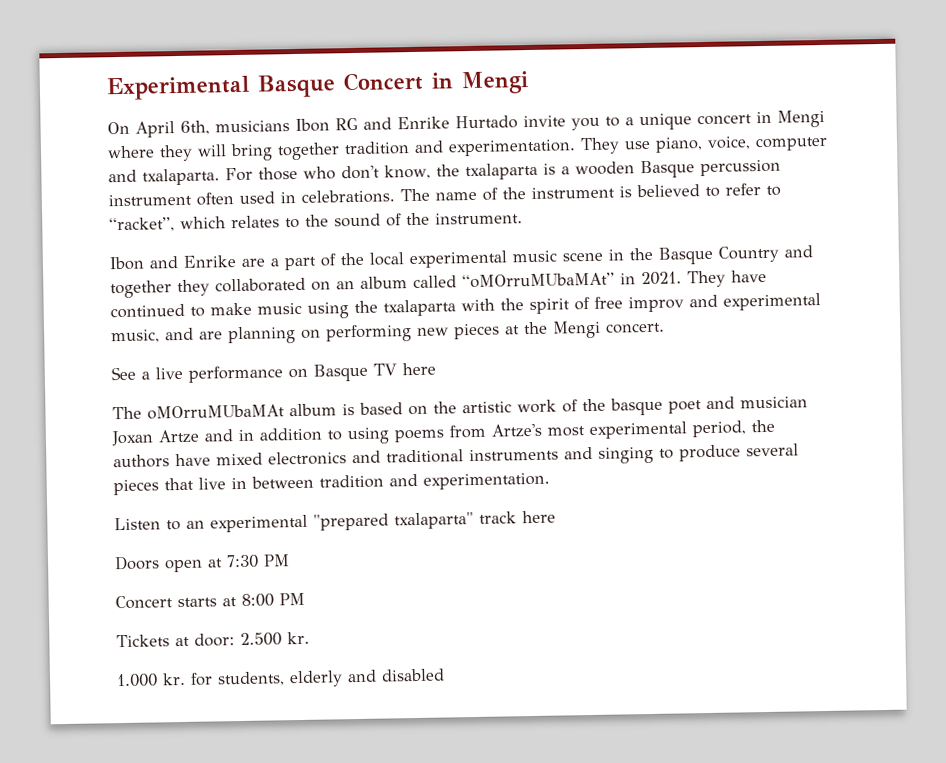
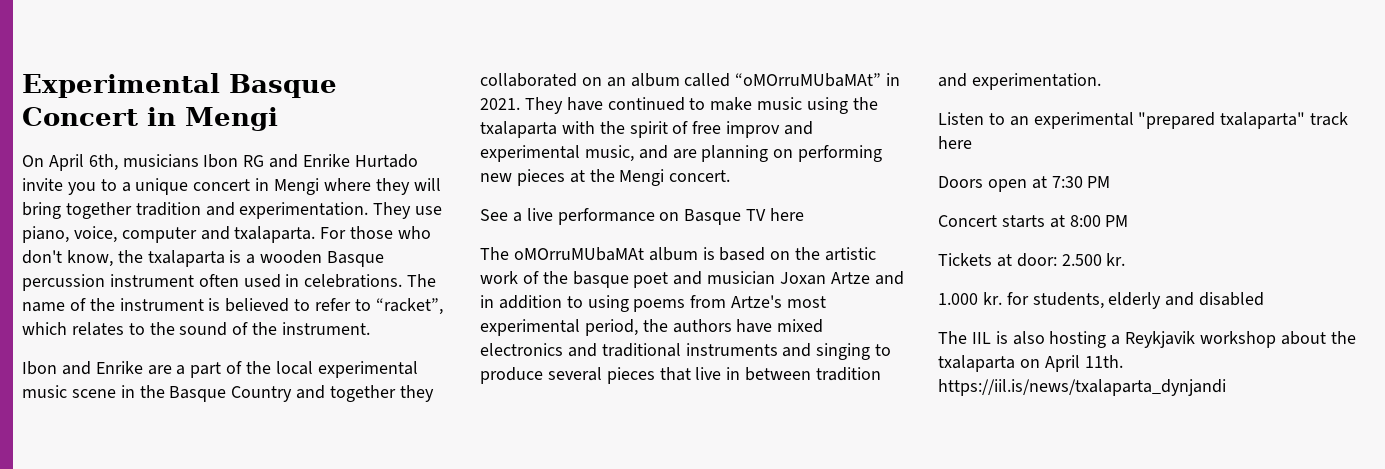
+ The IIL is also hosting a Reykjavik workshop about the txalaparta on April 11th. https://iil.is/news/txalaparta_dynjandi

